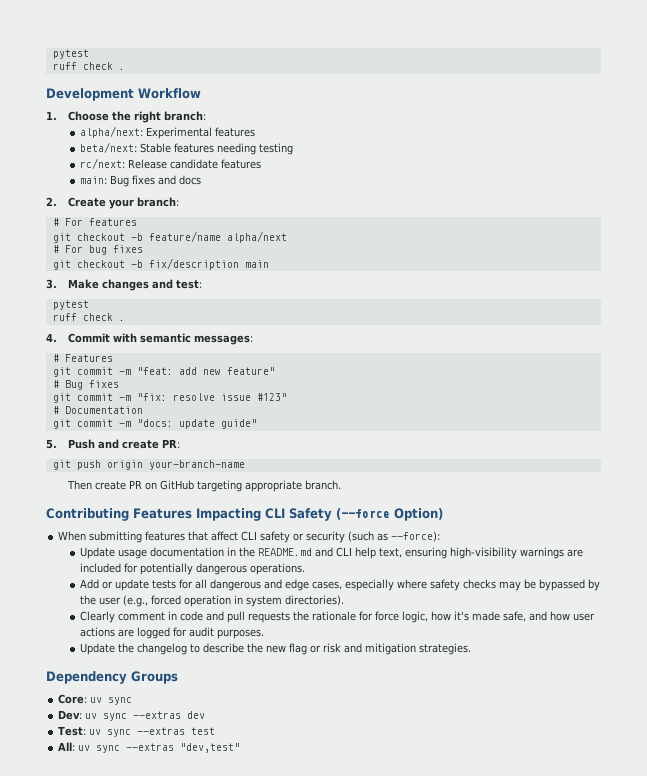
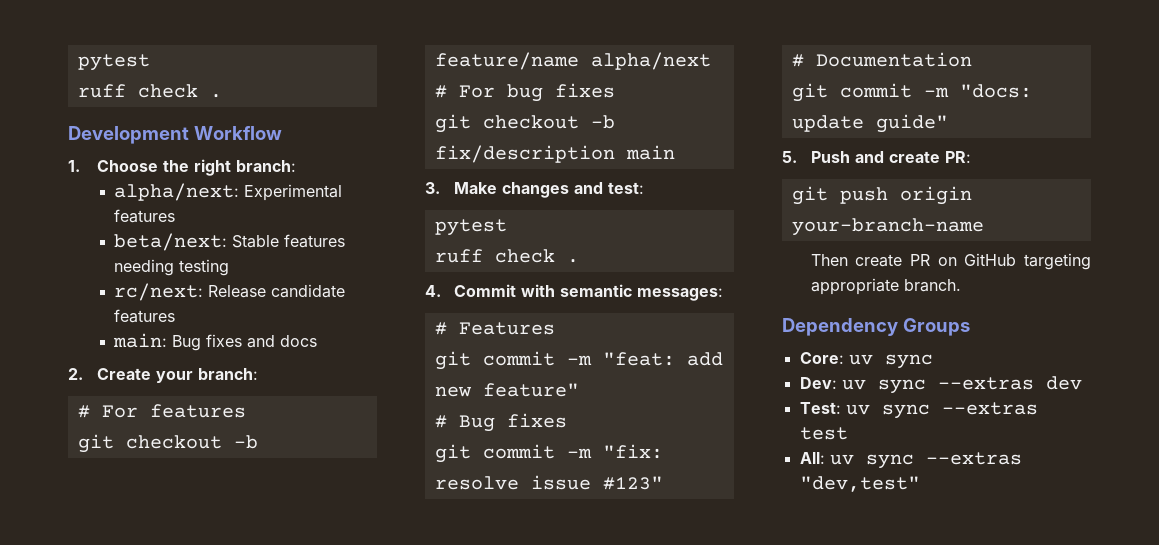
- Contributing Features Impacting CLI Safety (--force Option)
- When submitting features that affect CLI safety or security (such as --force):
- Update usage documentation in the README.md and CLI help text, ensuring high-visibility warnings are included for potentially dangerous operations.
- Add or update tests for all dangerous and edge cases, especially where safety checks may be bypassed by the user (e.g., forced operation in system directories).
- Clearly comment in code and pull requests the rationale for force logic, how it's made safe, and how user actions are logged for audit purposes.
- Update the changelog to describe the new flag or risk and mitigation strategies.

